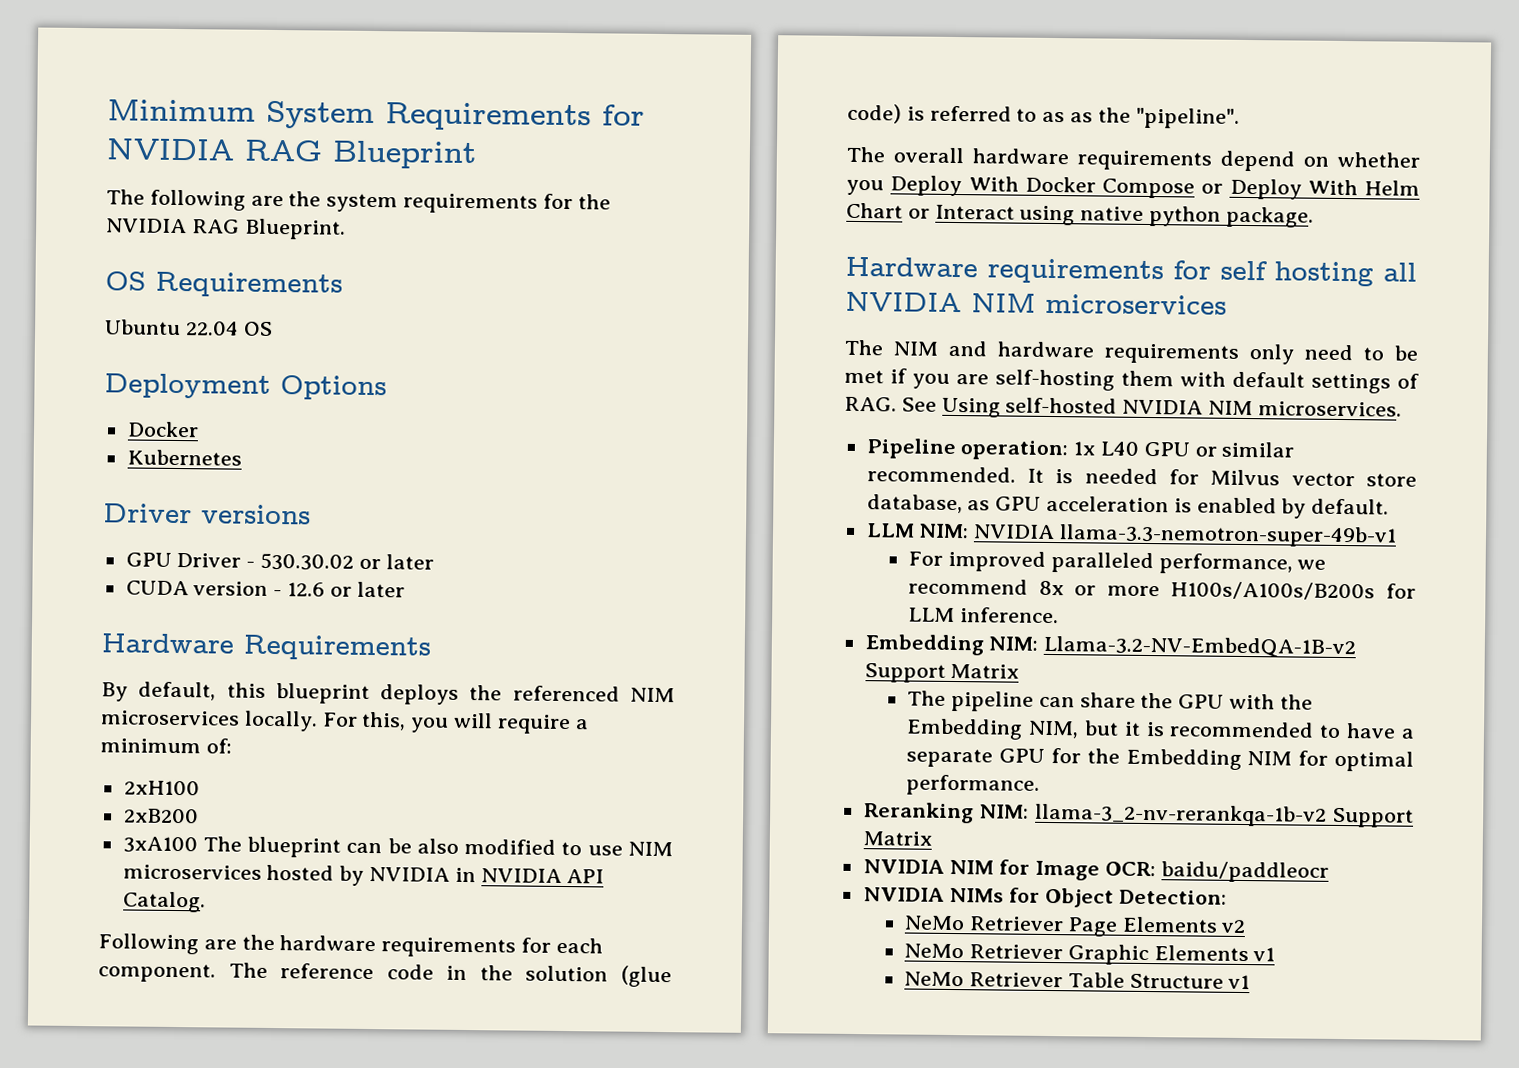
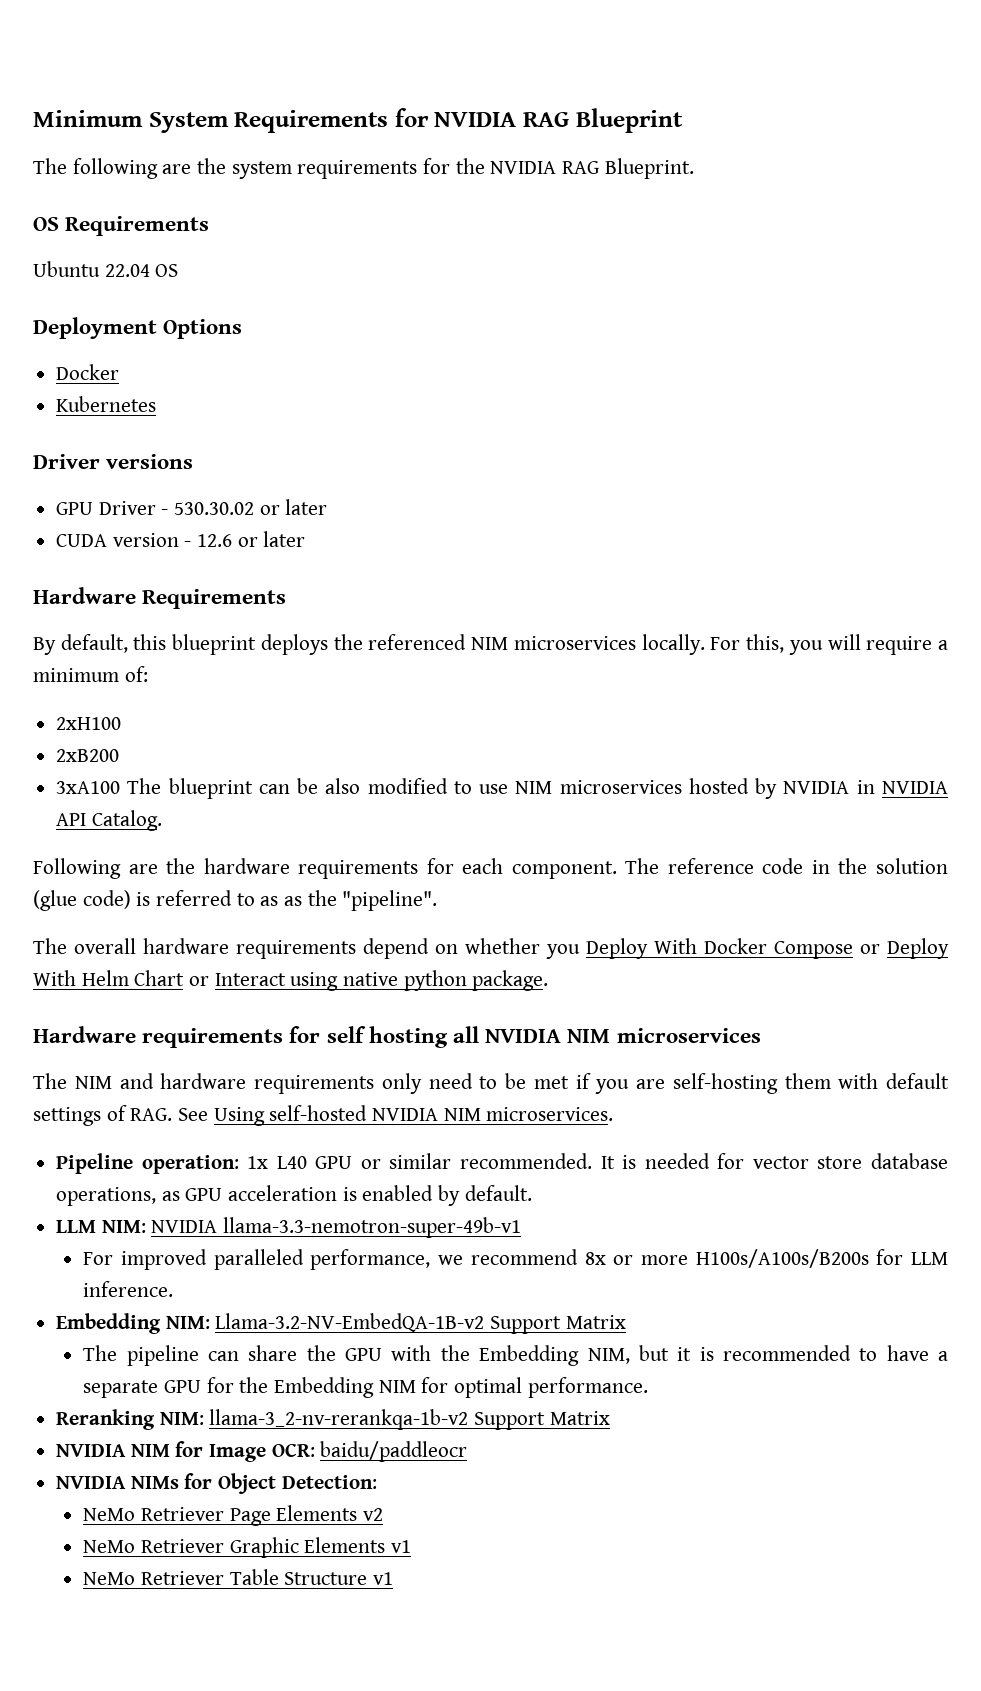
- It is needed for Milvus vector store database, as GPU acceleration is enabled by default.
+ It is needed for vector store database operations, as GPU acceleration is enabled by default.

